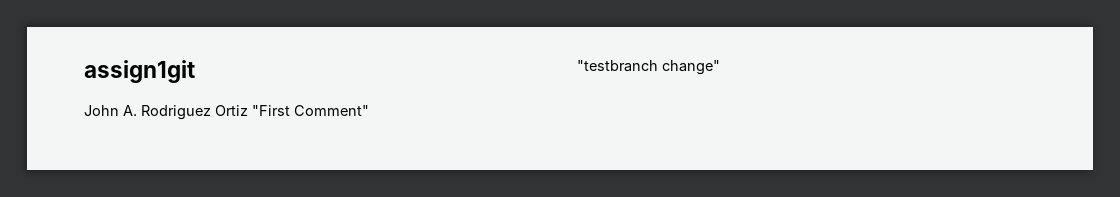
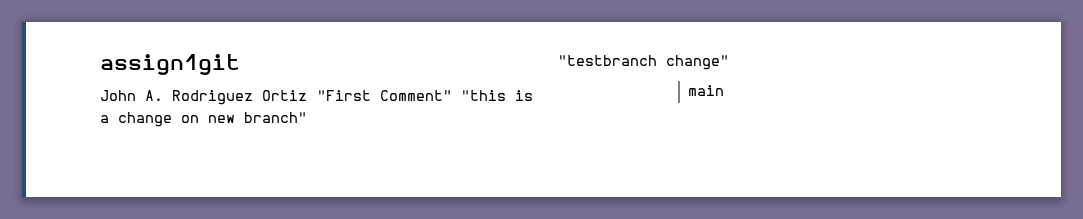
- John A. Rodriguez Ortiz "First Comment"
+ John A. Rodriguez Ortiz "First Comment" "this is a change on new branch"
+ main

